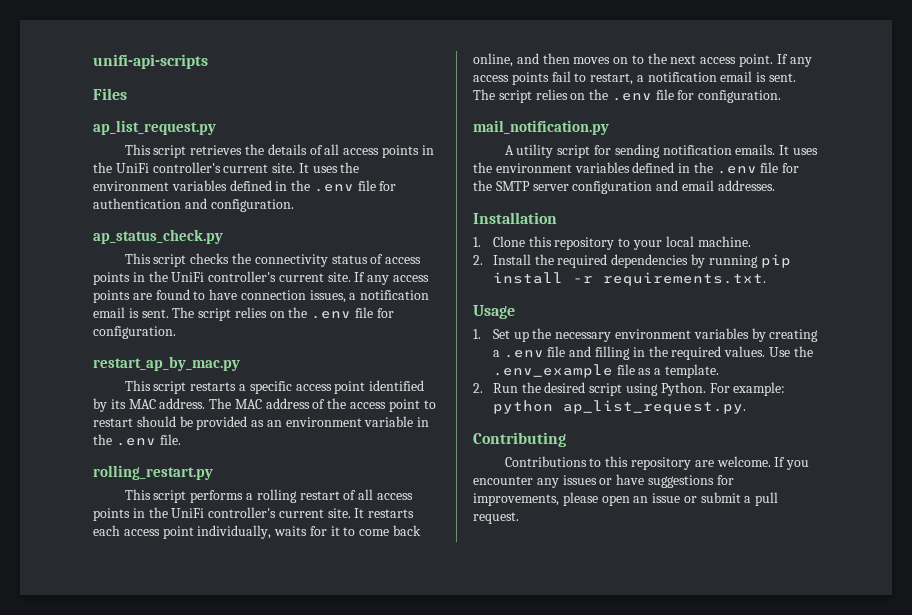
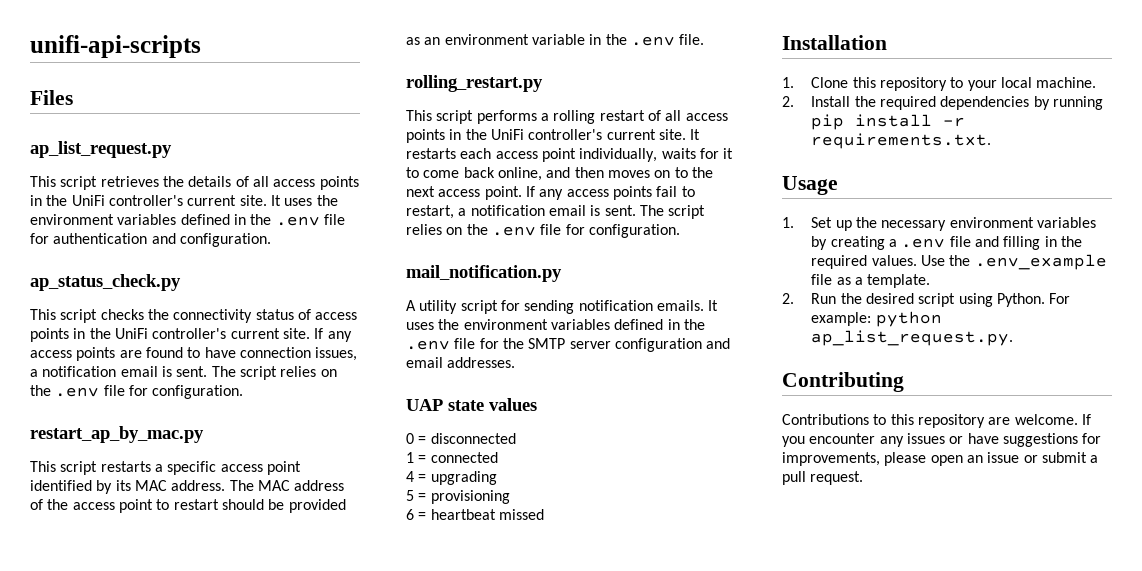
+ UAP state values
+ 0 = disconnected
+ 1 = connected
+ 4 = upgrading
+ 5 = provisioning
+ 6 = heartbeat missed

